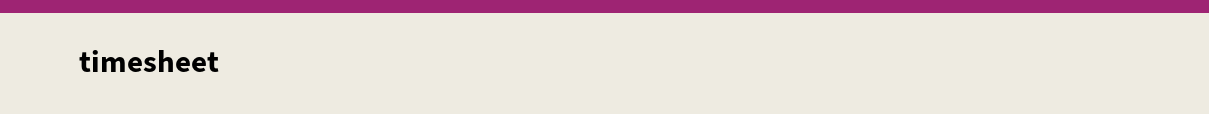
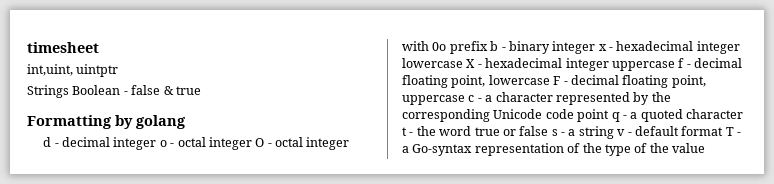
+ int,uint, uintptr
+ Strings Boolean - false & true
+ Formatting by golang
+ d - decimal integer o - octal integer O - octal integer with 0o prefix b - binary integer x - hexadecimal integer lowercase X - hexadecimal integer uppercase f - decimal floating point, lowercase F - decimal floating point, uppercase c - a character represented by the corresponding Unicode code point q - a quoted character t - the word true or false s - a string v - default format T - a Go-syntax representation of the type of the value

